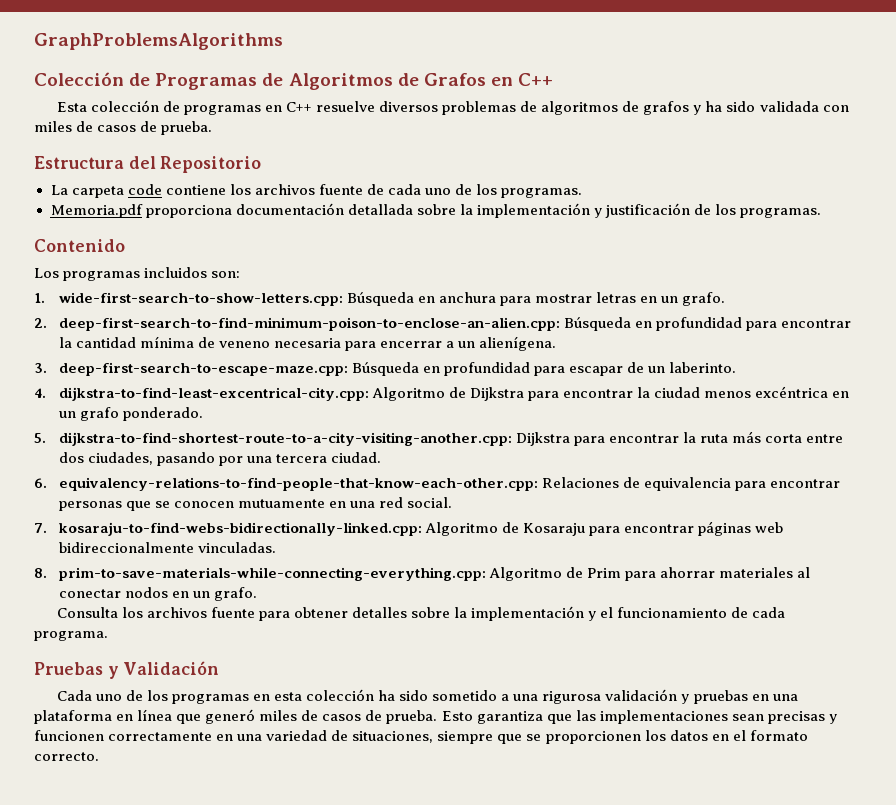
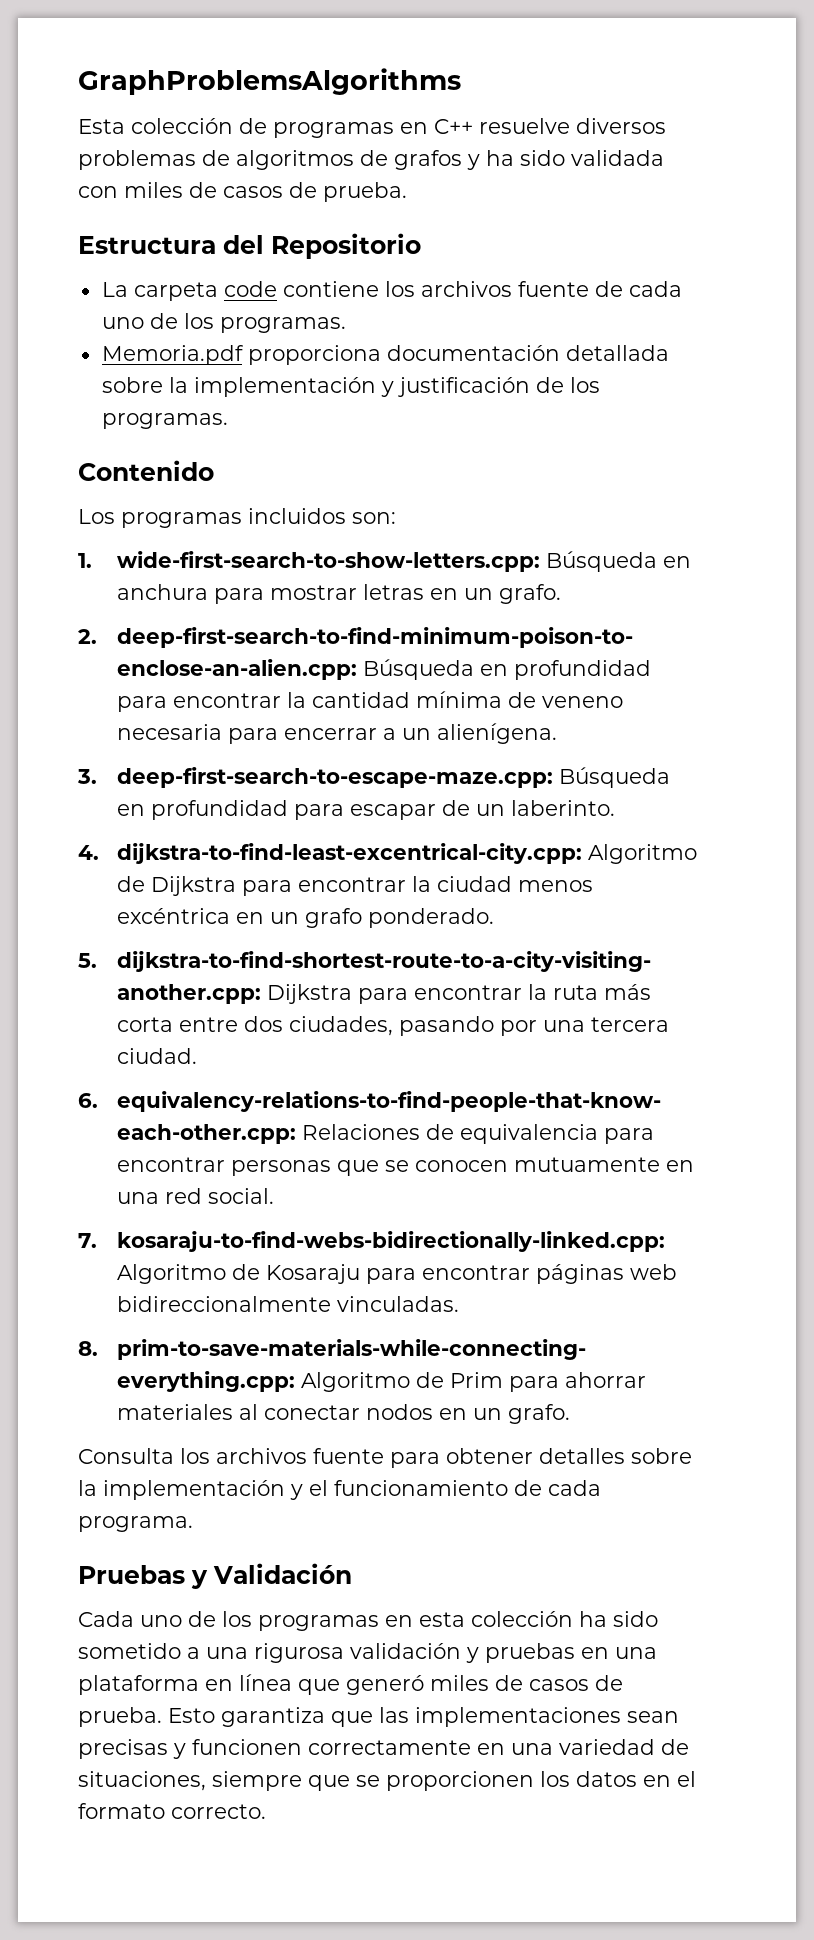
- Colección de Programas de Algoritmos de Grafos en C++

